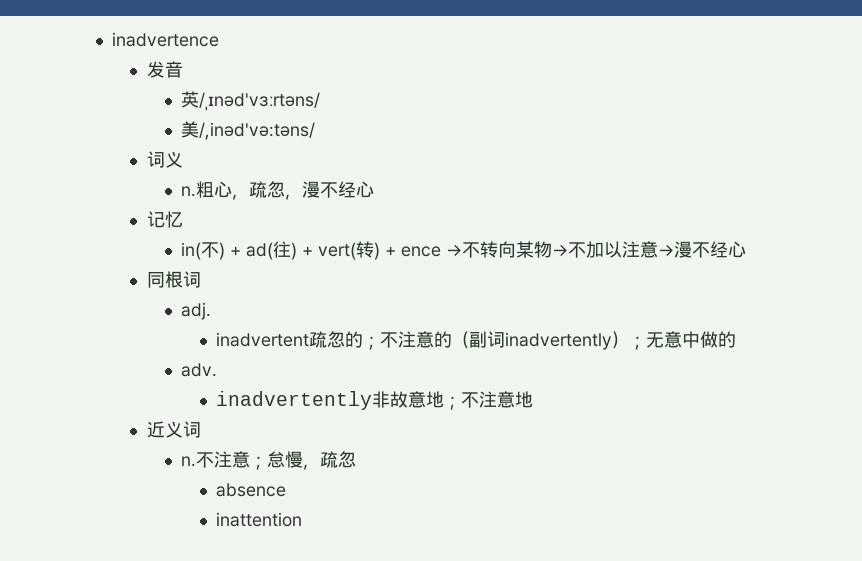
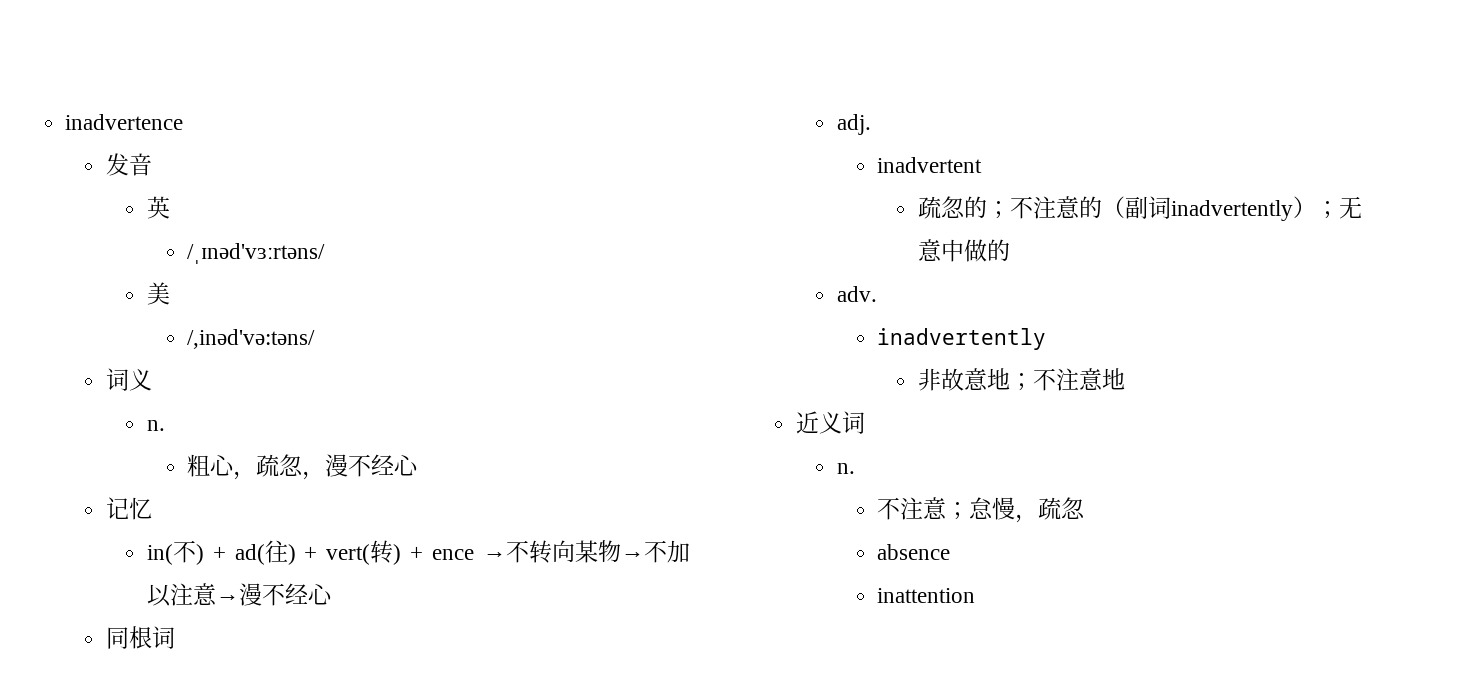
- 英/ˌɪnəd'vɜːrtəns/
+ 英
+ /ˌɪnəd'vɜːrtəns/
- 美/,inəd'və:təns/
+ 美
+ /,inəd'və:təns/
  词义
- n.粗心，疏忽，漫不经心
+ n.
+ 粗心，疏忽，漫不经心
- inadvertent疏忽的；不注意的（副词inadvertently）；无意中做的
+ inadvertent
+ 疏忽的；不注意的（副词inadvertently）；无意中做的
  adv.
- inadvertently非故意地；不注意地
+ inadvertently
+ 非故意地；不注意地
  近义词
- n.不注意；怠慢，疏忽
+ n.
+ 不注意；怠慢，疏忽

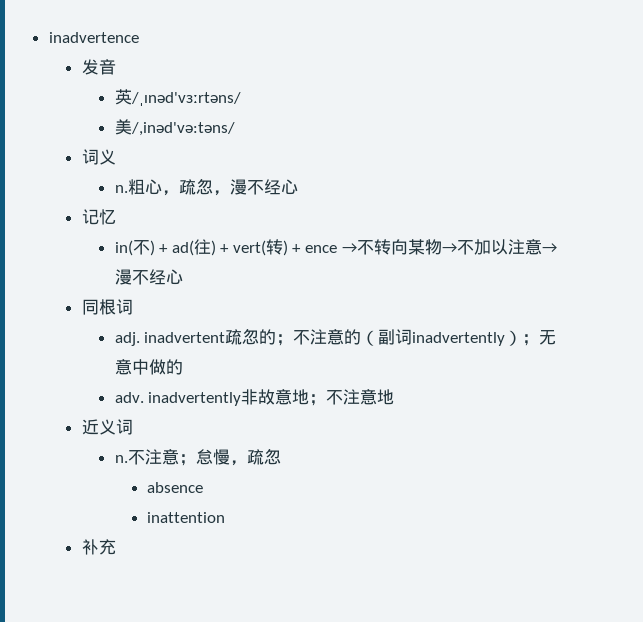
- 英
- /ˌɪnəd'vɜːrtəns/
+ 英/ˌɪnəd'vɜːrtəns/
- 美
- /,inəd'və:təns/
+ 美/,inəd'və:təns/
  词义
- n.
- 粗心，疏忽，漫不经心
+ n.粗心，疏忽，漫不经心
- adj.
- inadvertent
- 疏忽的；不注意的（副词inadvertently）；无意中做的
+ adj. inadvertent疏忽的；不注意的（副词inadvertently）；无意中做的
- adv.
- inadvertently
- 非故意地；不注意地
+ adv. inadvertently非故意地；不注意地
  近义词
- n.
- 不注意；怠慢，疏忽
+ n.不注意；怠慢，疏忽
+ 补充

